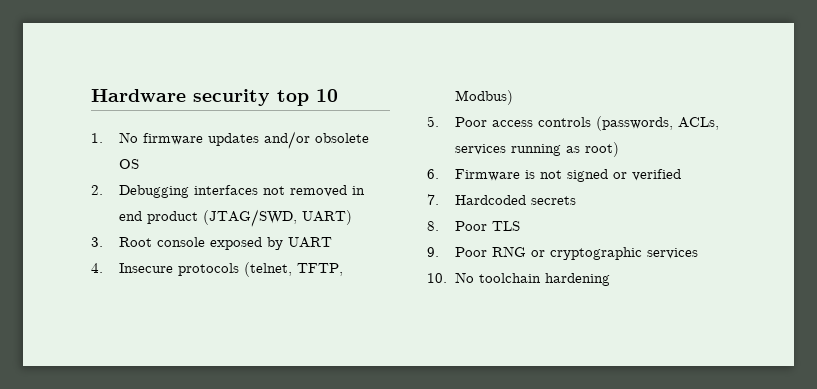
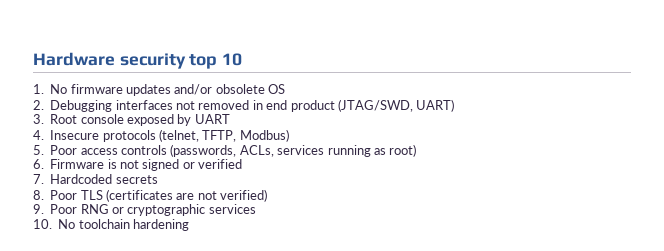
- 8. Poor TLS
+ 8. Poor TLS (certificates are not verified)

